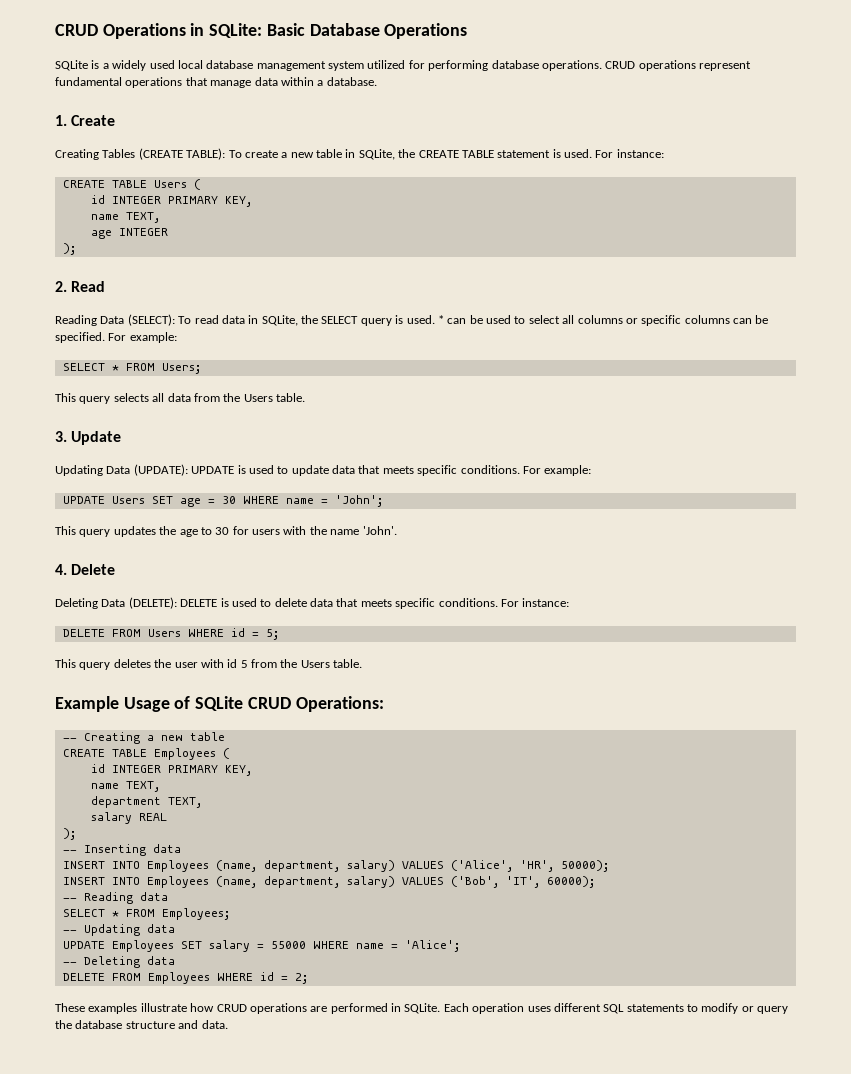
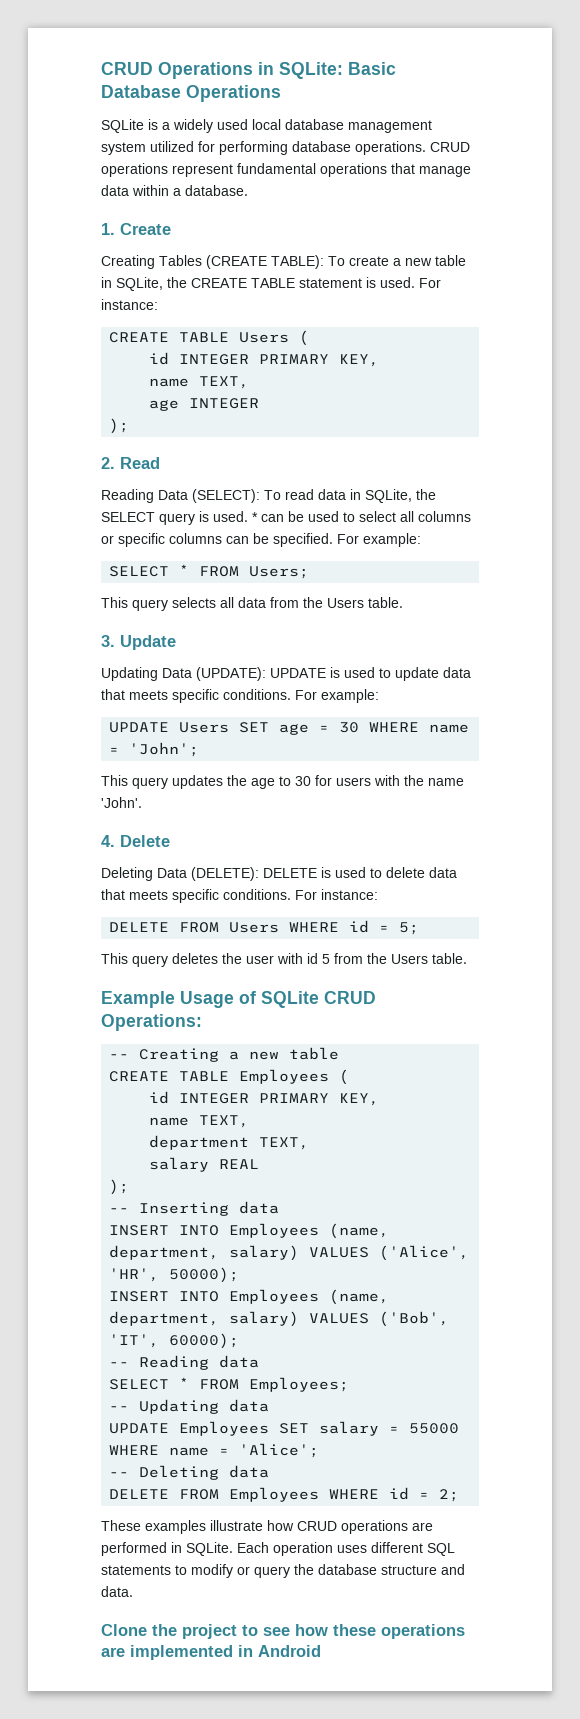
+ Clone the project to see how these operations are implemented in Android

